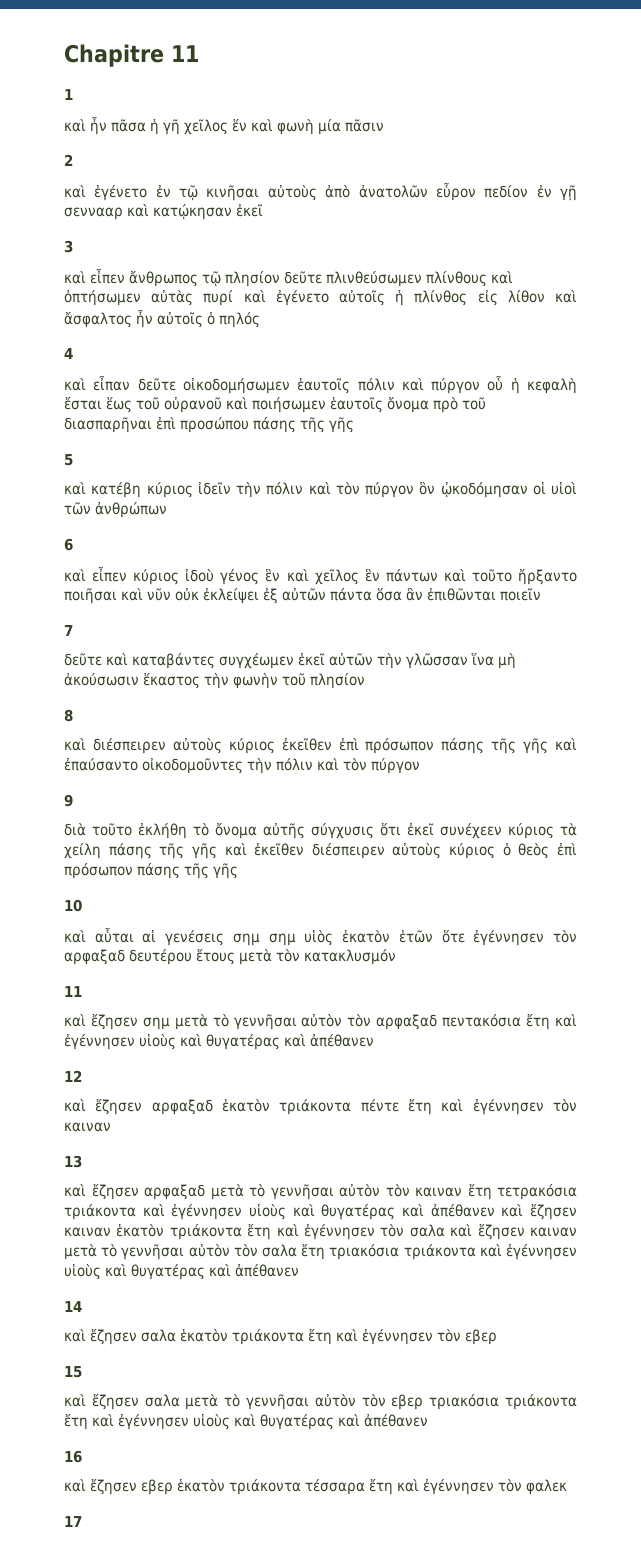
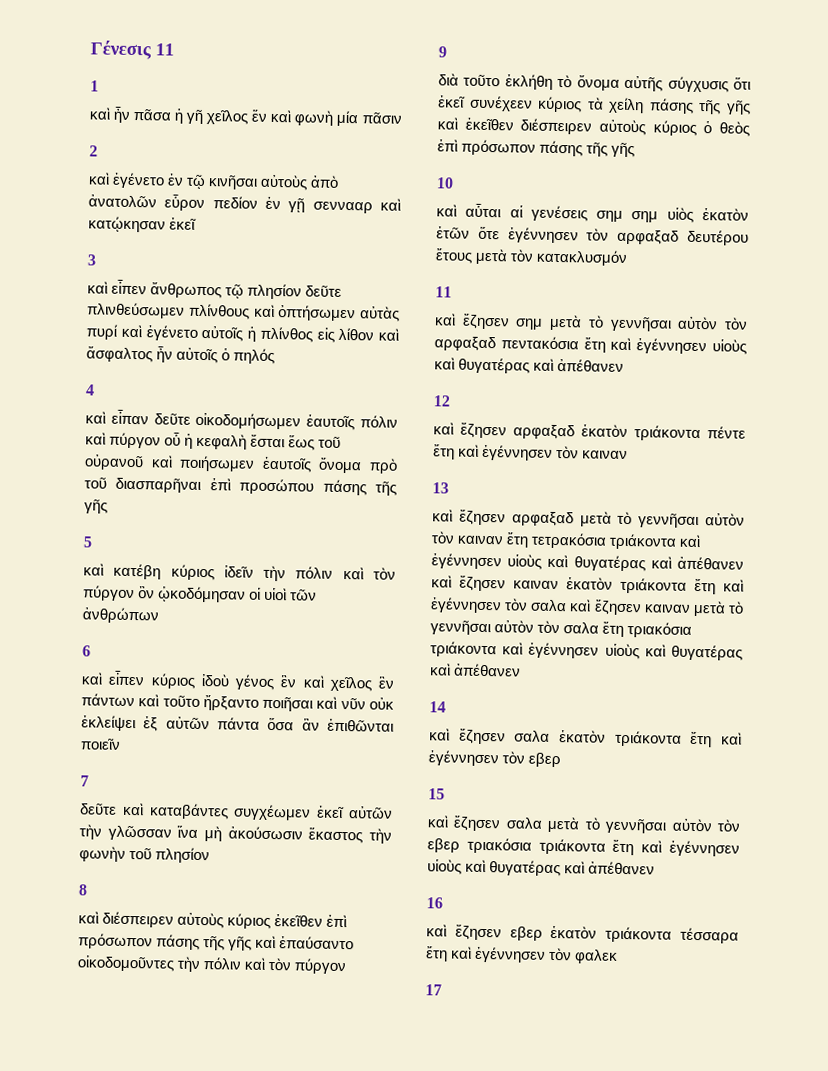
- Chapitre 11
+ Γένεσις 11

